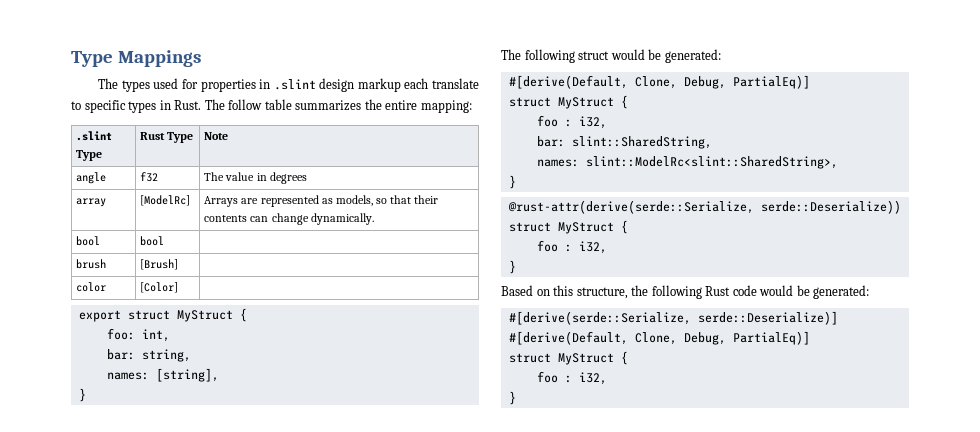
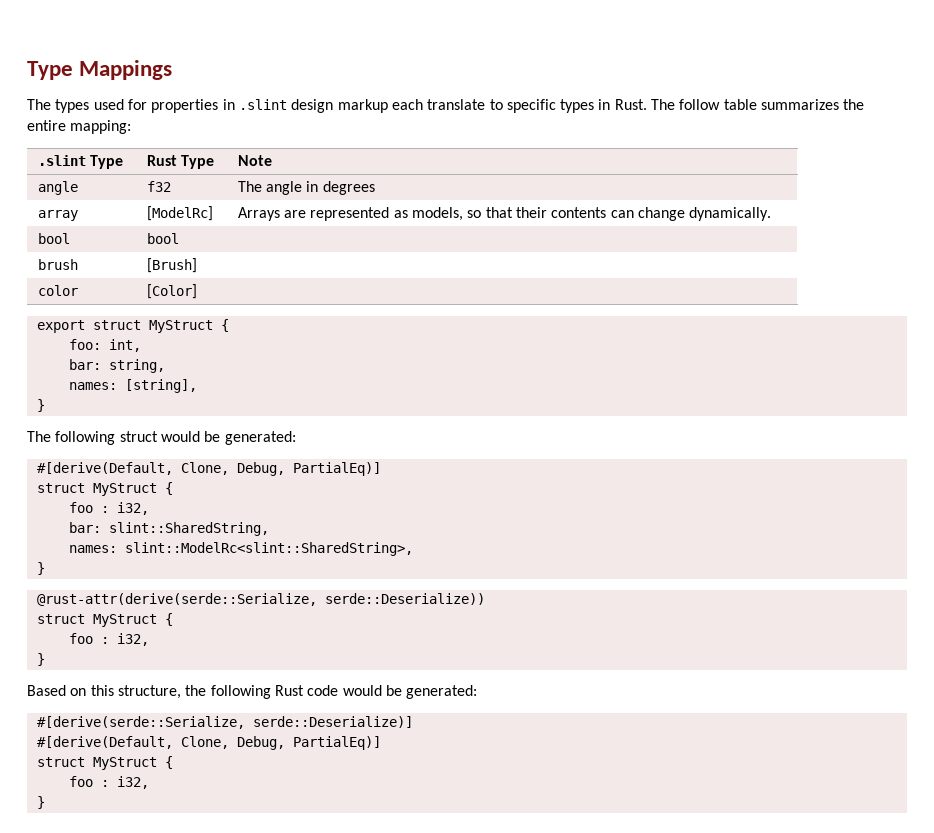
- angle | f32 | The value in degrees
+ angle | f32 | The angle in degrees

